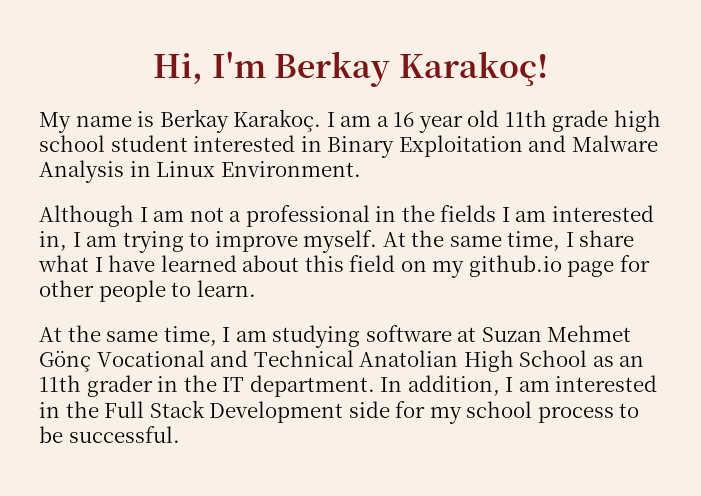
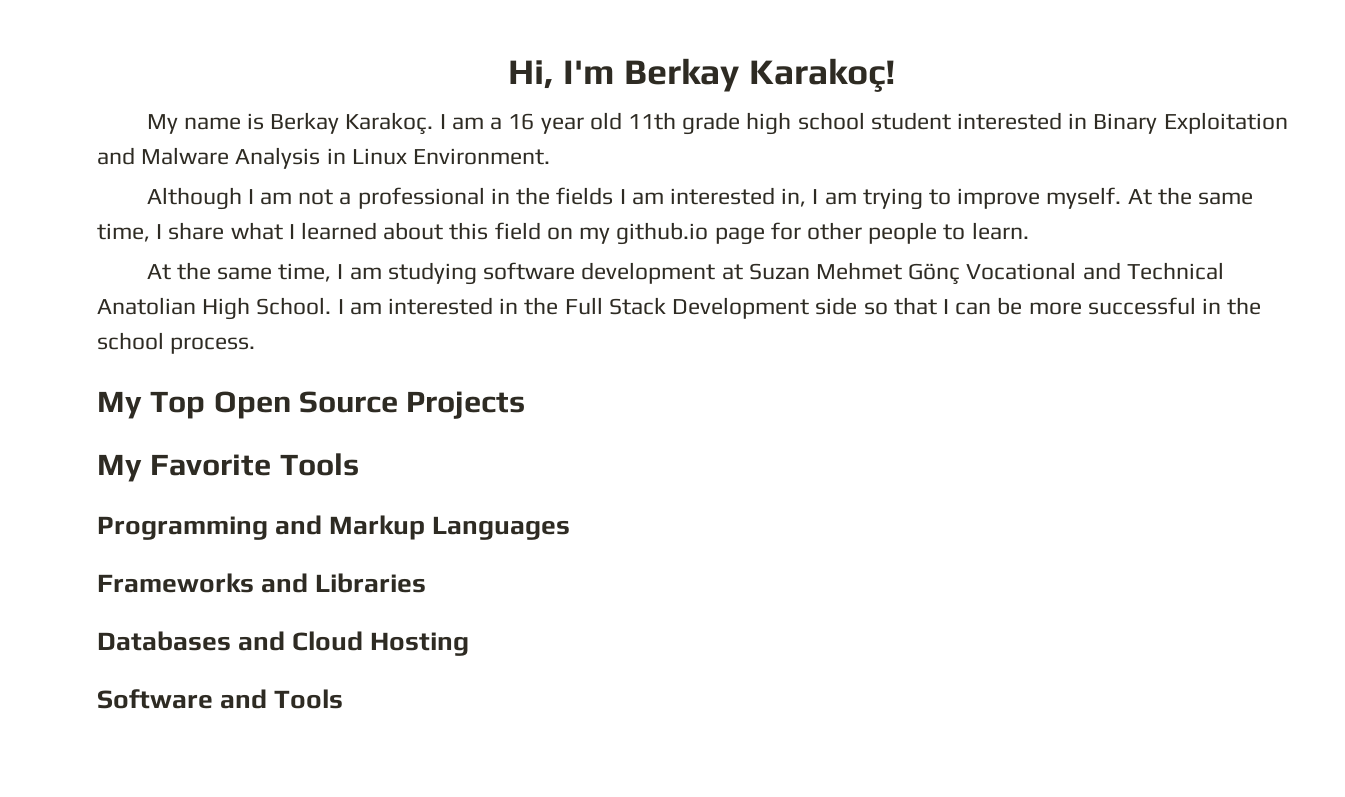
- At the same time, I share what I have learned about this field on my github.io page for other people to learn.
+ At the same time, I share what I learned about this field on my github.io page for other people to learn.
- At the same time, I am studying software at Suzan Mehmet Gönç Vocational and Technical Anatolian High School as an 11th grader in the IT department. In addition, I am interested in the Full Stack Development side for my school process to be successful.
+ At the same time, I am studying software development at Suzan Mehmet Gönç Vocational and Technical Anatolian High School. I am interested in the Full Stack Development side so that I can be more successful in the school process.
+ My Top Open Source Projects
+ My Favorite Tools
+ Programming and Markup Languages
+ Frameworks and Libraries
+ Databases and Cloud Hosting
+ Software and Tools

